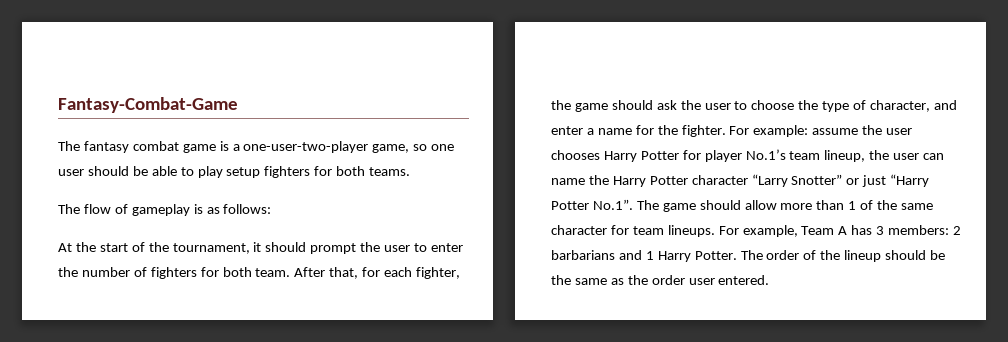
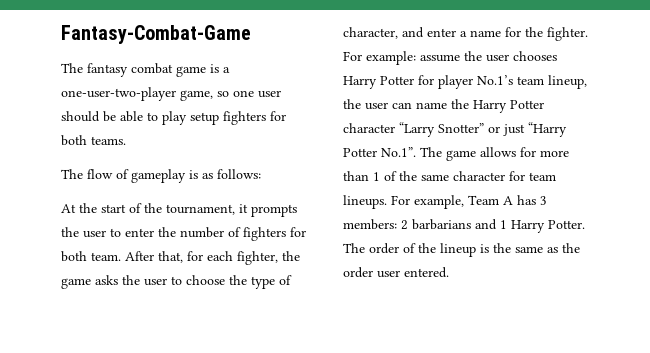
- At the start of the tournament, it should prompt the user to enter the number of fighters for both team.
+ At the start of the tournament, it prompts the user to enter the number of fighters for both team.
- After that, for each fighter, the game should ask the user to choose the type of character, and enter a name for the fighter.
+ After that, for each fighter, the game asks the user to choose the type of character, and enter a name for the fighter.
- For example: assume the user chooses Harry Potter for player No.1’s team lineup, the user can name the Harry Potter character “Larry Snotter” or just “Harry Potter No.1”. The game should allow more than 1 of the same character for team lineups.
+ For example: assume the user chooses Harry Potter for player No.1’s team lineup, the user can name the Harry Potter character “Larry Snotter” or just “Harry Potter No.1”. The game allows for more than 1 of the same character for team lineups.
- The order of the lineup should be the same as the order user entered.
+ The order of the lineup is the same as the order user entered.

